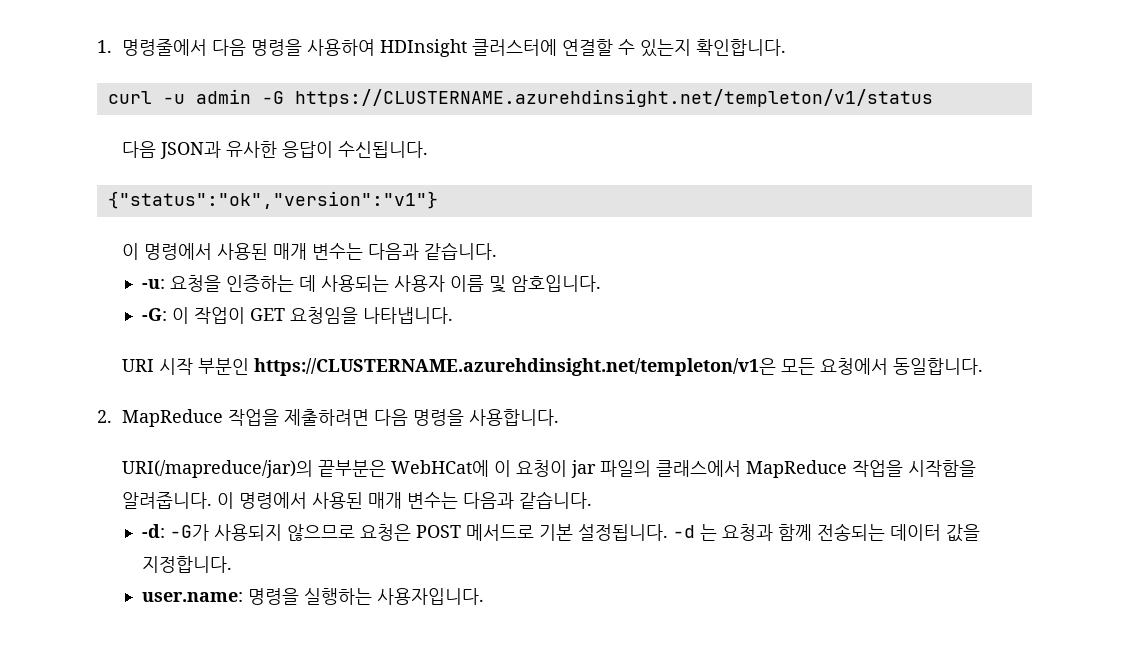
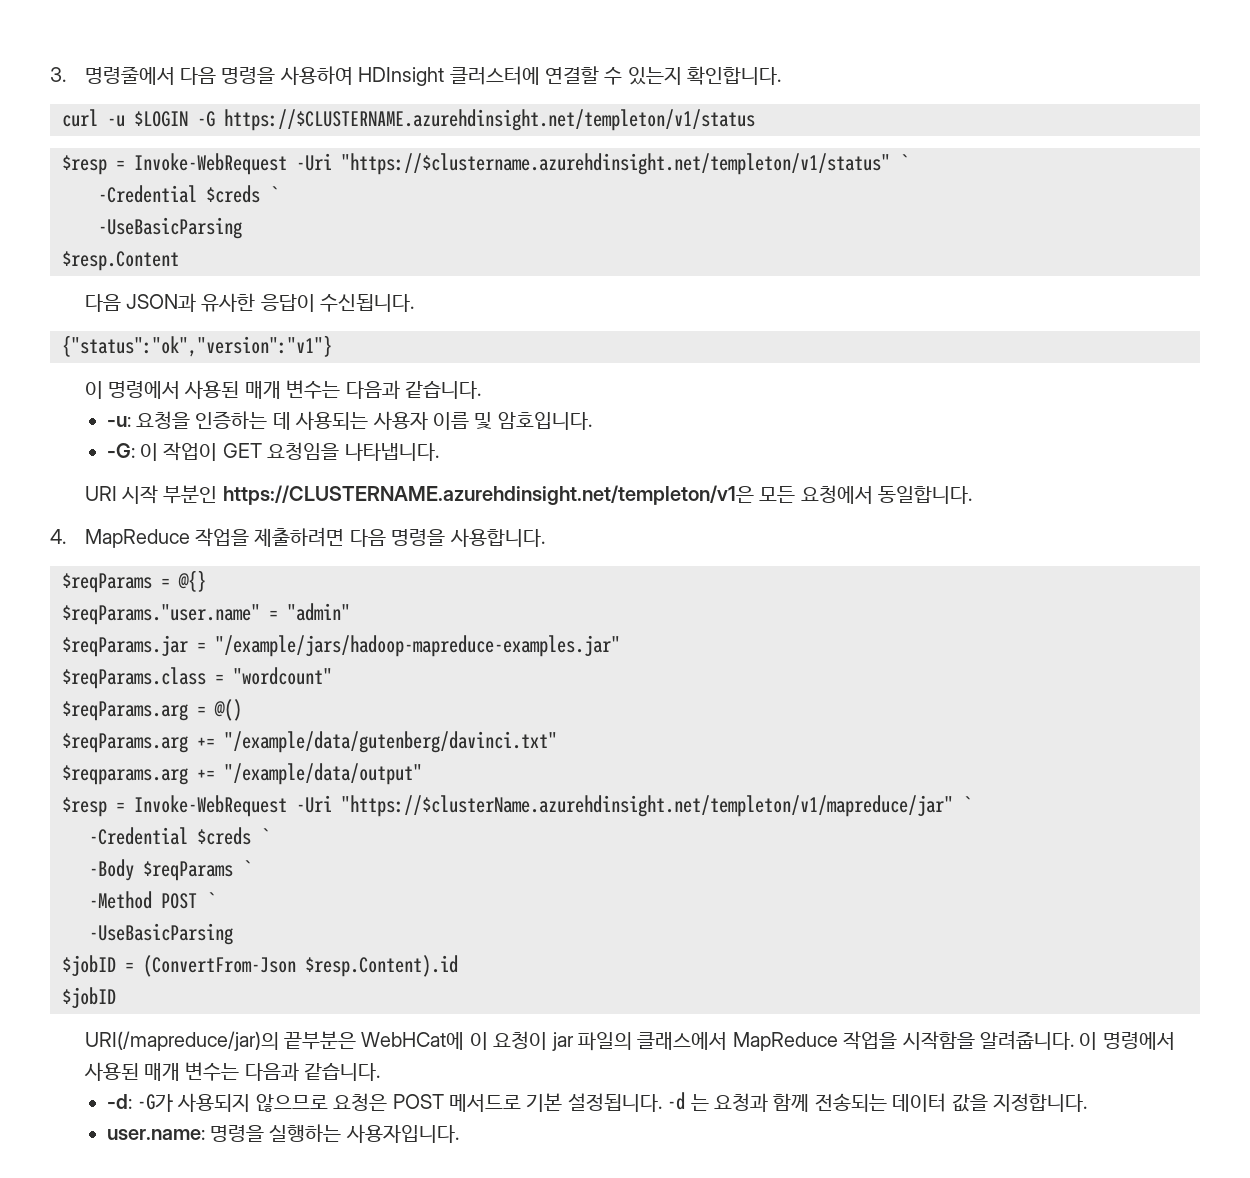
- 1. 명령줄에서 다음 명령을 사용하여 HDInsight 클러스터에 연결할 수 있는지 확인합니다.
+ 3. 명령줄에서 다음 명령을 사용하여 HDInsight 클러스터에 연결할 수 있는지 확인합니다.
- curl -u admin -G https://CLUSTERNAME.azurehdinsight.net/templeton/v1/status
+ curl -u $LOGIN -G https://$CLUSTERNAME.azurehdinsight.net/templeton/v1/status
+ $resp = Invoke-WebRequest -Uri "https://$clustername.azurehdinsight.net/templeton/v1/status" `
+ -Credential $creds `
+ -UseBasicParsing
+ $resp.Content
- 2. MapReduce 작업을 제출하려면 다음 명령을 사용합니다.
+ 4. MapReduce 작업을 제출하려면 다음 명령을 사용합니다.
+ $reqParams = @{}
+ $reqParams."user.name" = "admin"
+ $reqParams.jar = "/example/jars/hadoop-mapreduce-examples.jar"
+ $reqParams.class = "wordcount"
+ $reqParams.arg = @()
+ $reqParams.arg += "/example/data/gutenberg/davinci.txt"
+ $reqparams.arg += "/example/data/output"
+ $resp = Invoke-WebRequest -Uri "https://$clusterName.azurehdinsight.net/templeton/v1/mapreduce/jar" `
+ -Credential $creds `
+ -Body $reqParams `
+ -Method POST `
+ -UseBasicParsing
+ $jobID = (ConvertFrom-Json $resp.Content).id
+ $jobID

